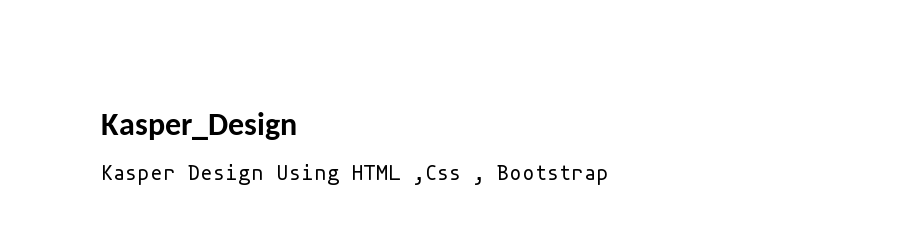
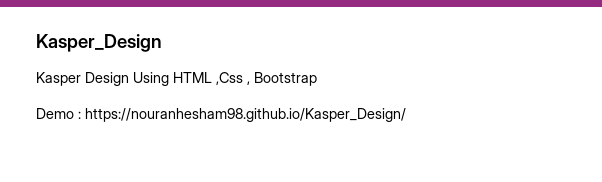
+ Demo : https://nouranhesham98.github.io/Kasper_Design/

